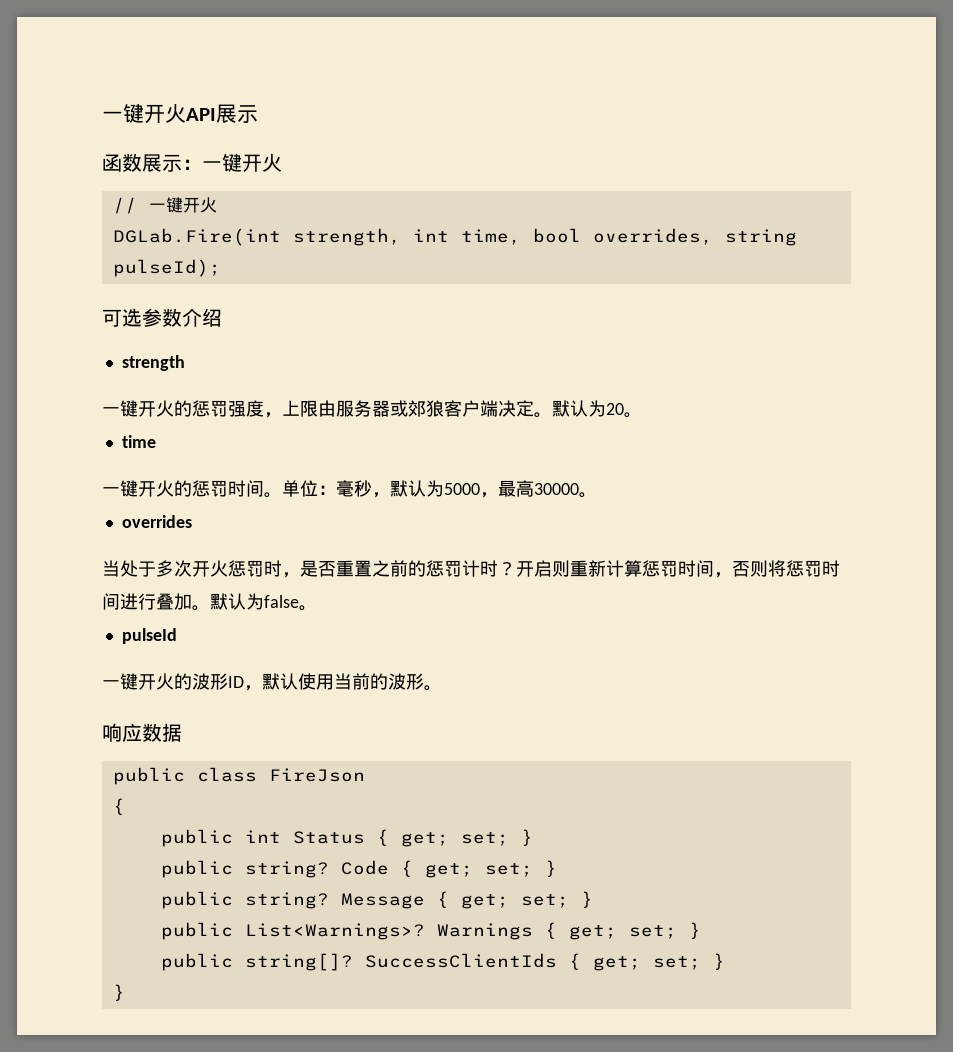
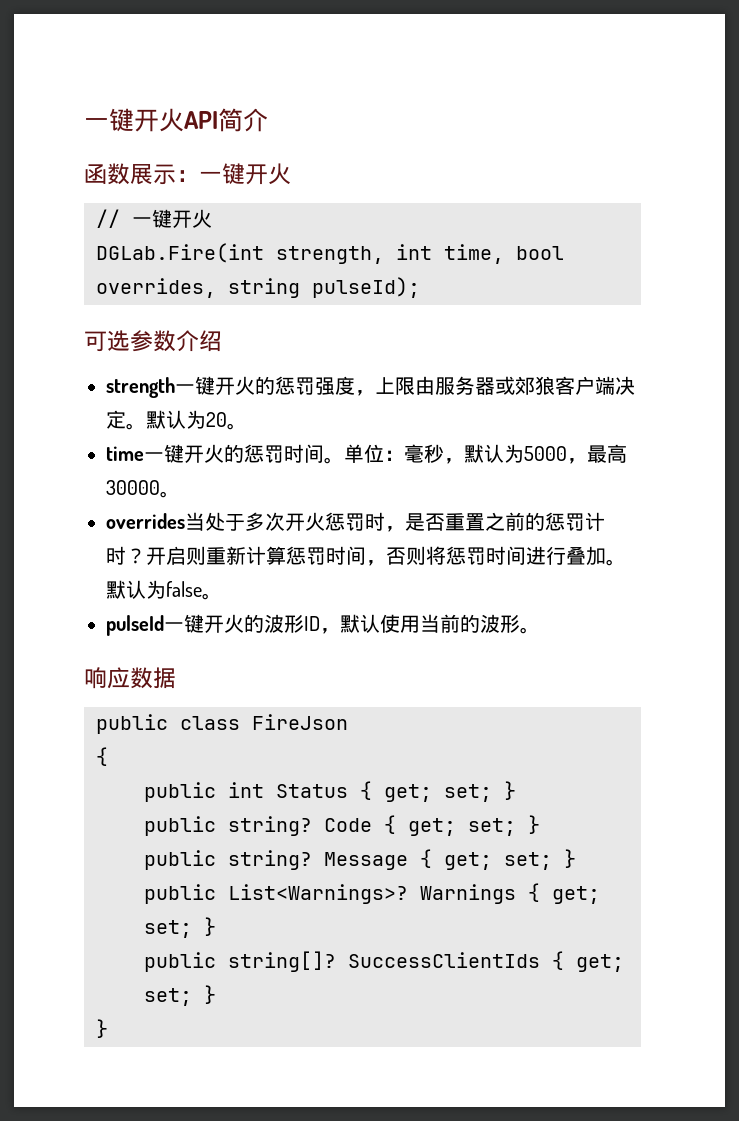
- 一键开火API展示
+ 一键开火API简介
- strength
- 一键开火的惩罚强度，上限由服务器或郊狼客户端决定。
+ strength一键开火的惩罚强度，上限由服务器或郊狼客户端决定。
- time
- 一键开火的惩罚时间。
+ time一键开火的惩罚时间。
- overrides
- 当处于多次开火惩罚时，是否重置之前的惩罚计时？
+ overrides当处于多次开火惩罚时，是否重置之前的惩罚计时？
- pulseId
- 一键开火的波形ID，默认使用当前的波形。
+ pulseId一键开火的波形ID，默认使用当前的波形。

